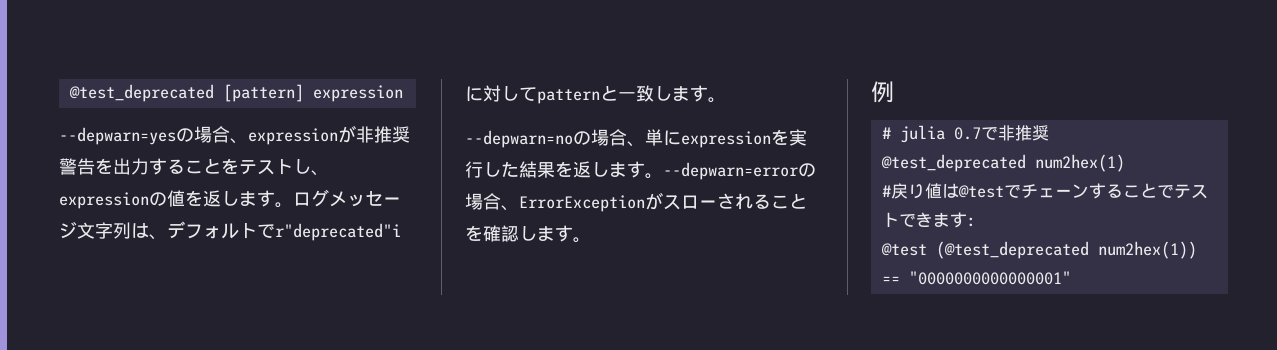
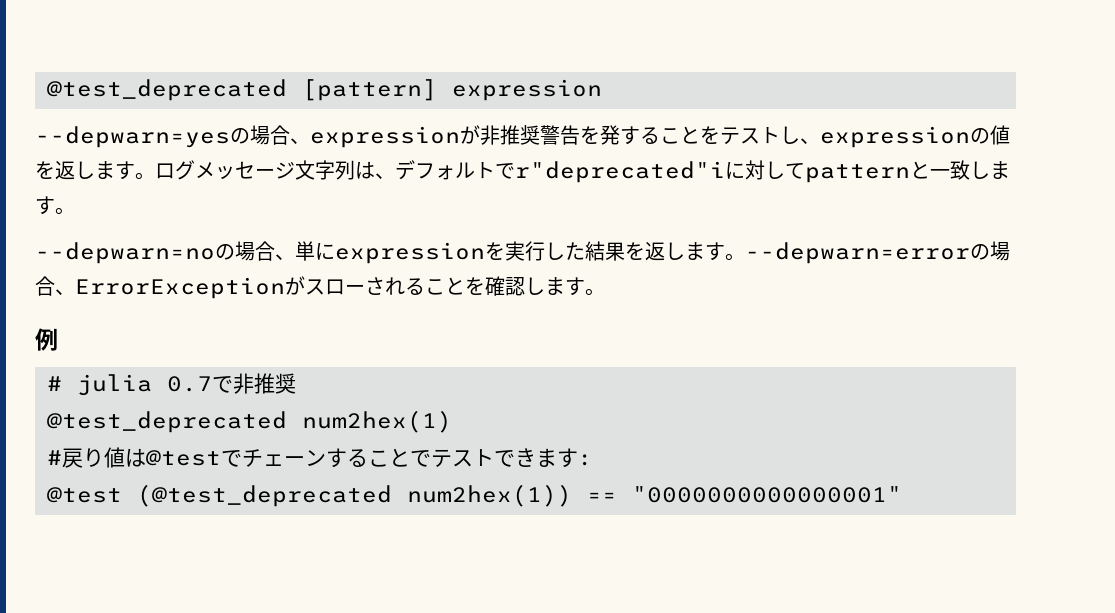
- --depwarn=yesの場合、expressionが非推奨警告を出力することをテストし、expressionの値を返します。
+ --depwarn=yesの場合、expressionが非推奨警告を発することをテストし、expressionの値を返します。

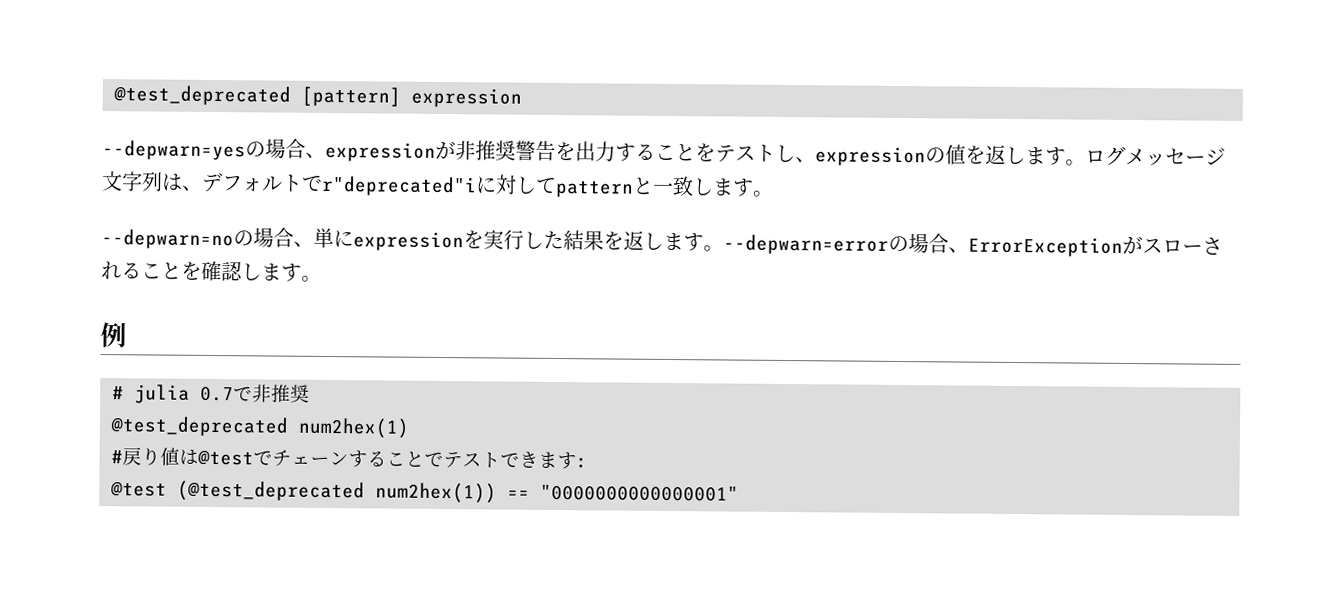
- --depwarn=yesの場合、expressionが非推奨警告を発することをテストし、expressionの値を返します。
+ --depwarn=yesの場合、expressionが非推奨警告を出力することをテストし、expressionの値を返します。

